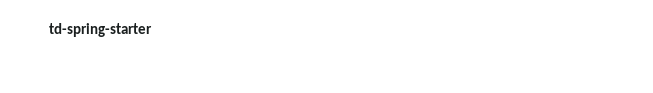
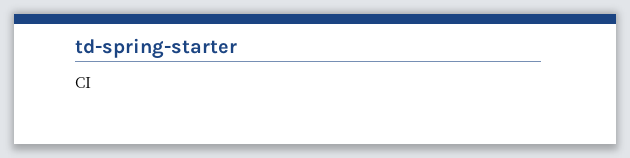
+ CI

